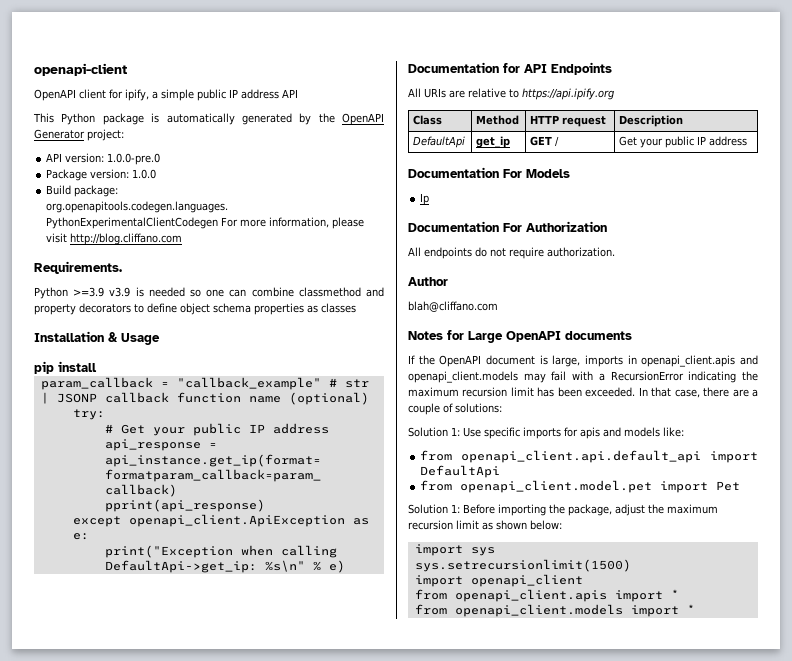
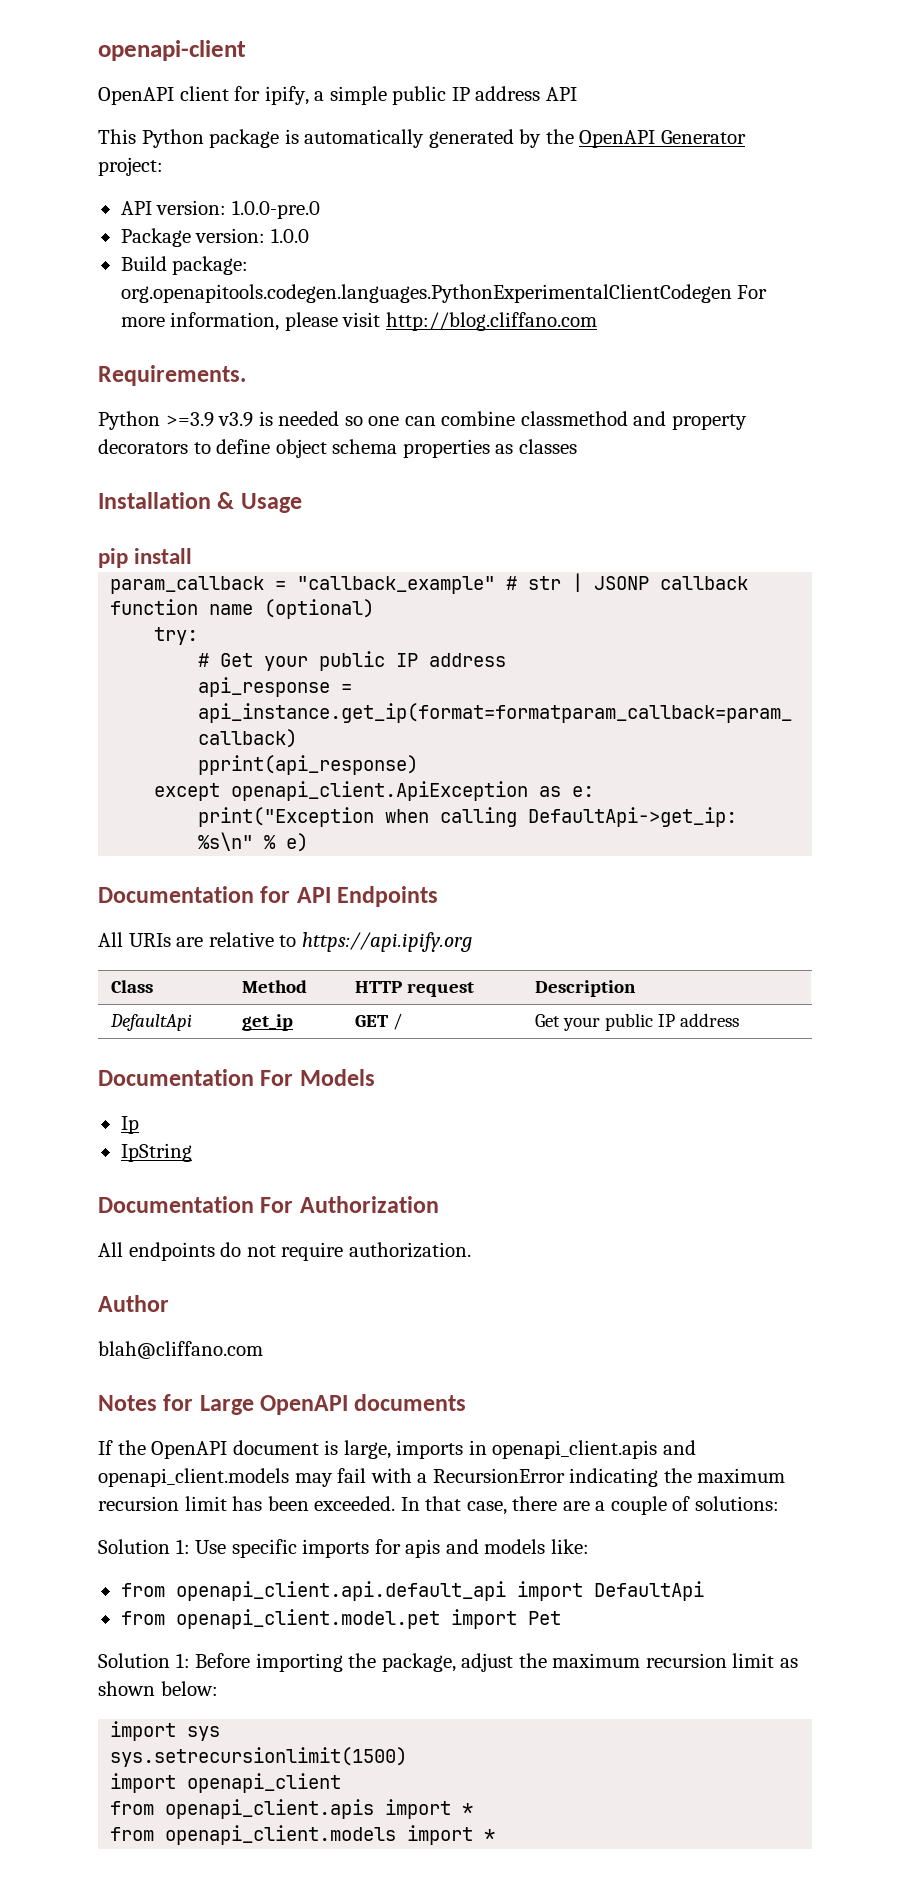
+ IpString

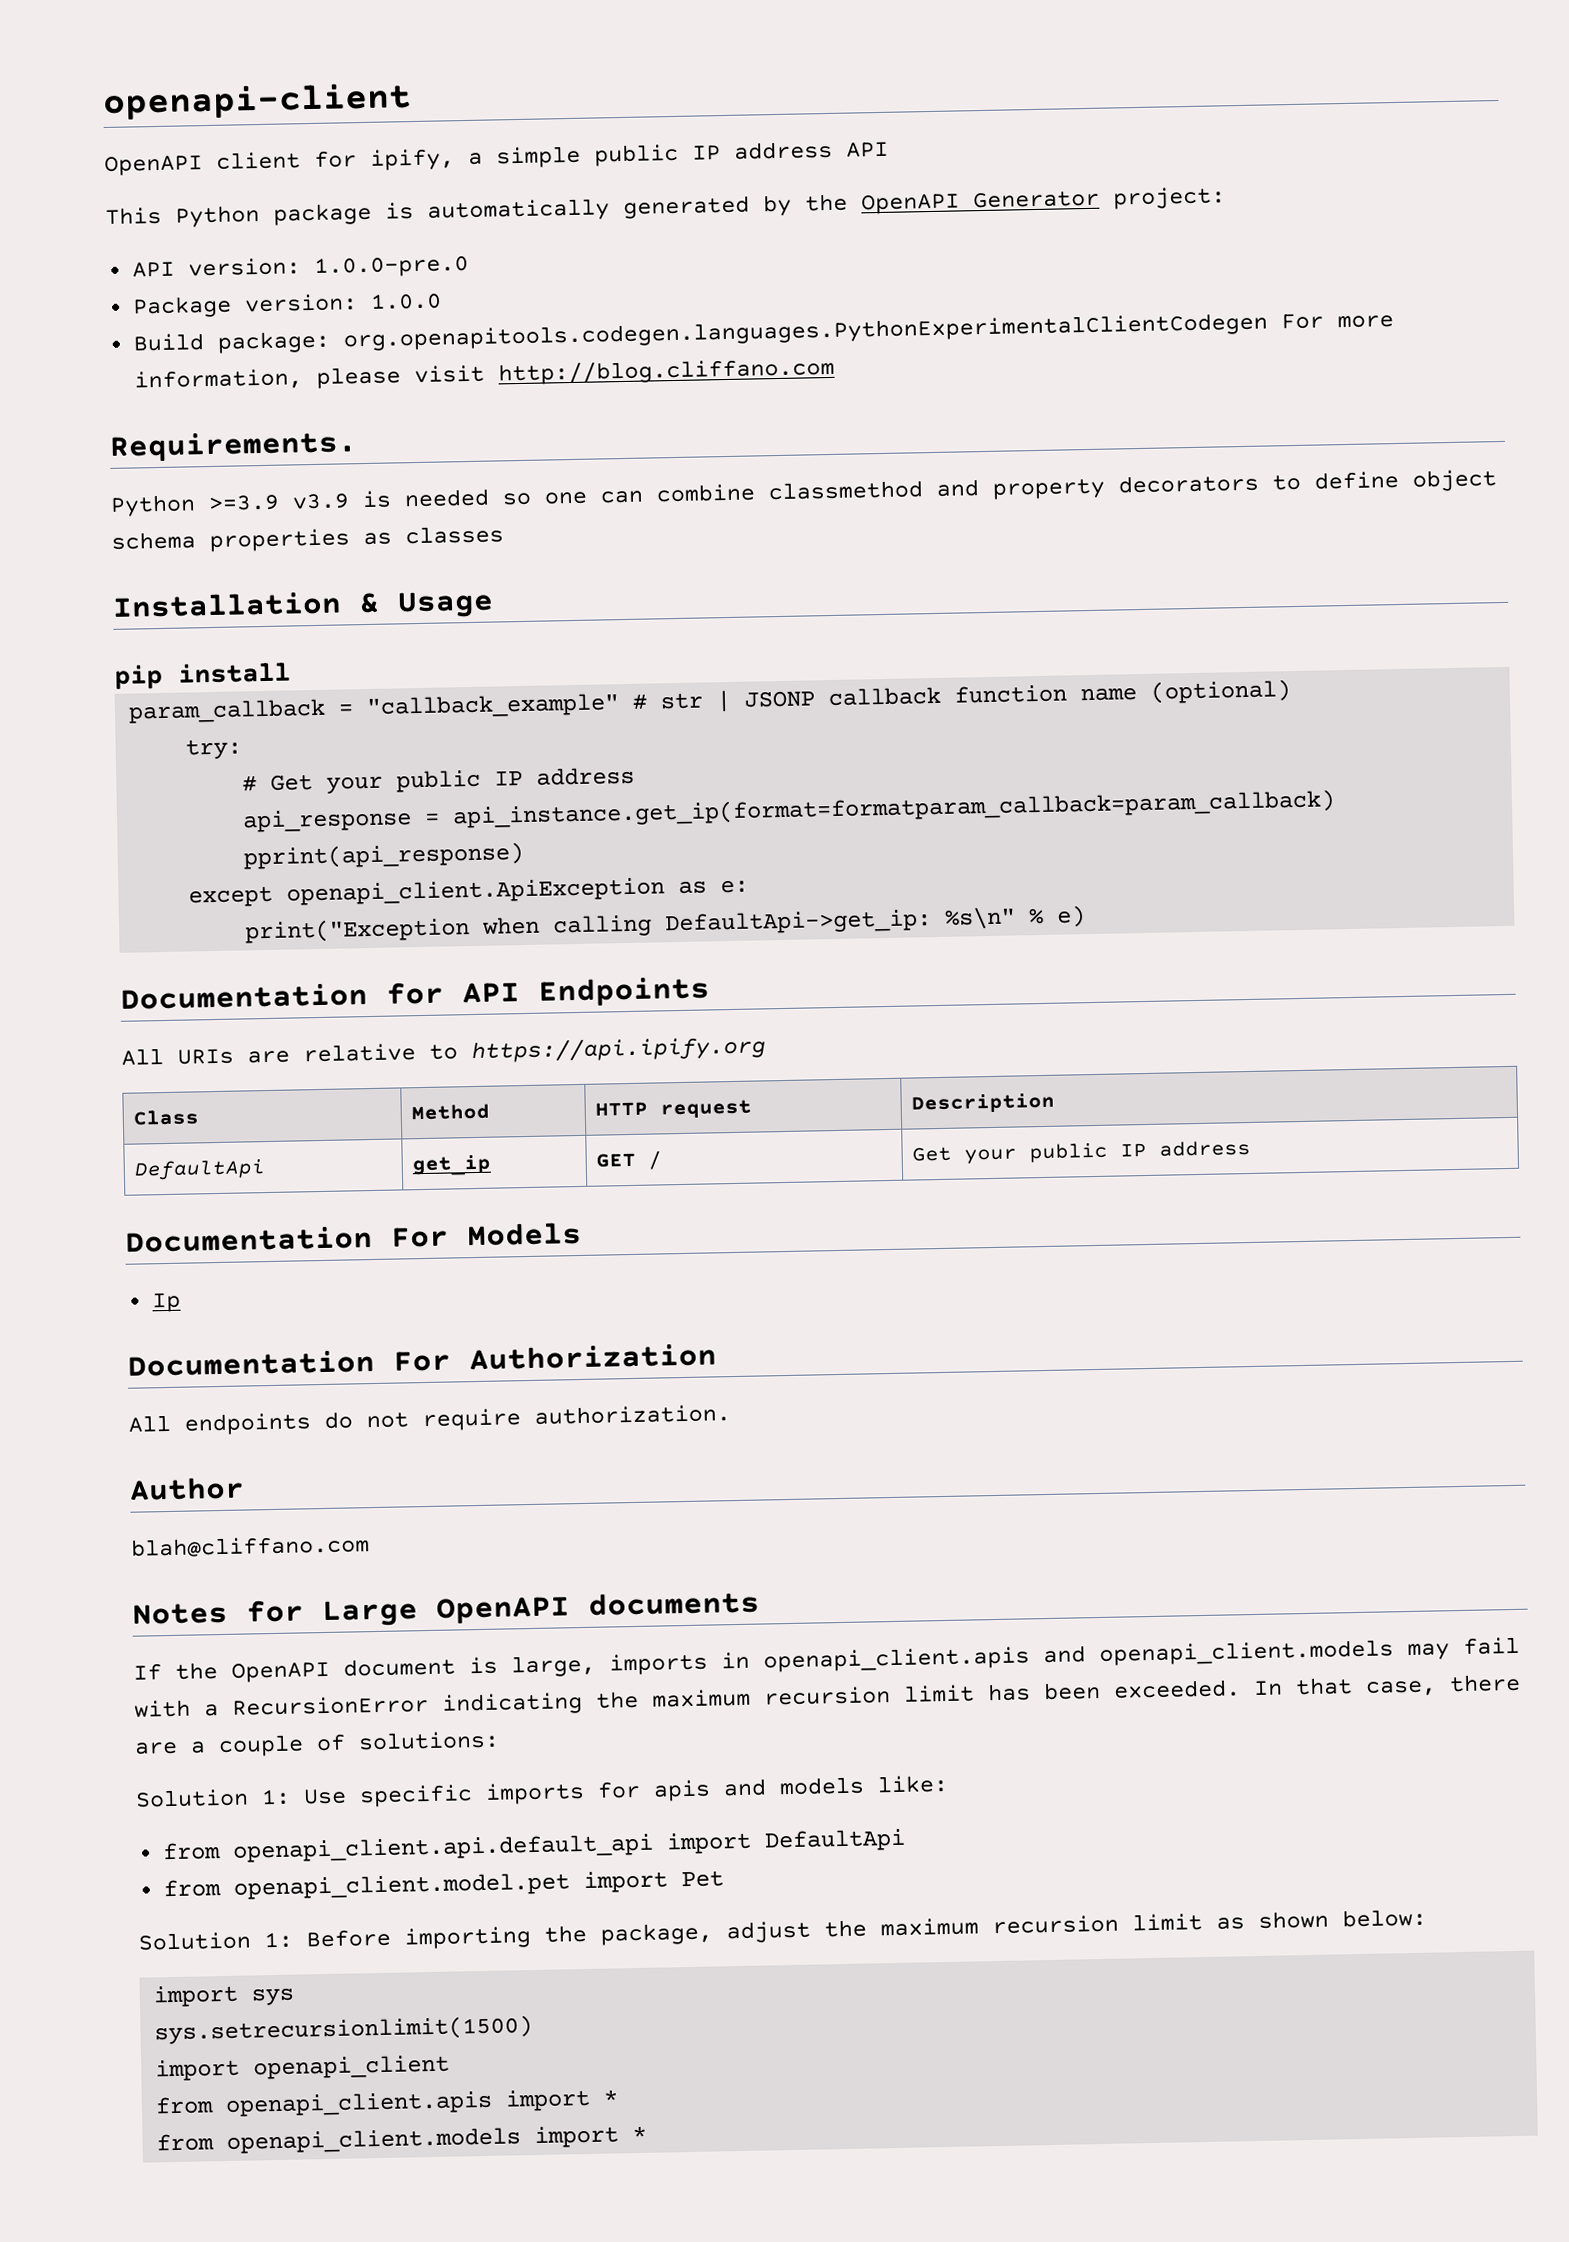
- IpString

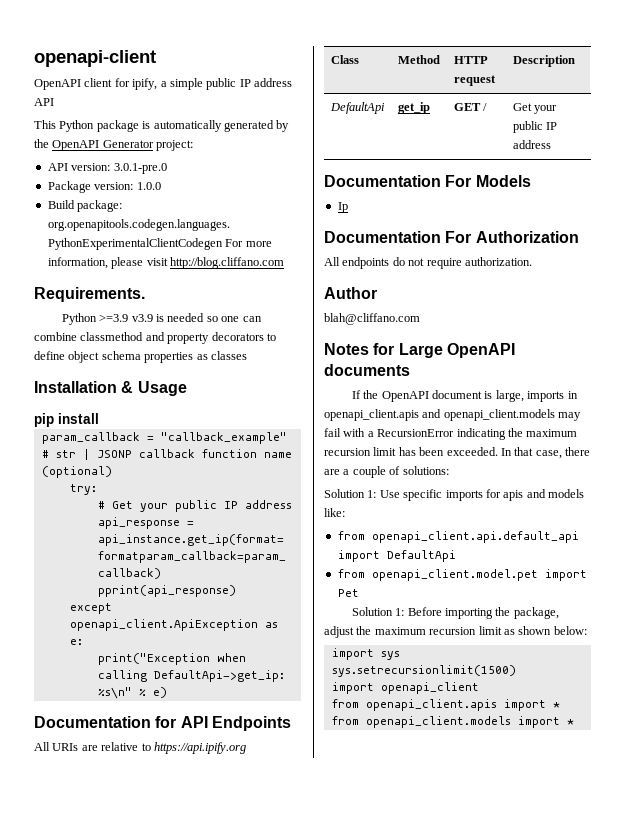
- API version: 1.0.0-pre.0
+ API version: 3.0.1-pre.0

